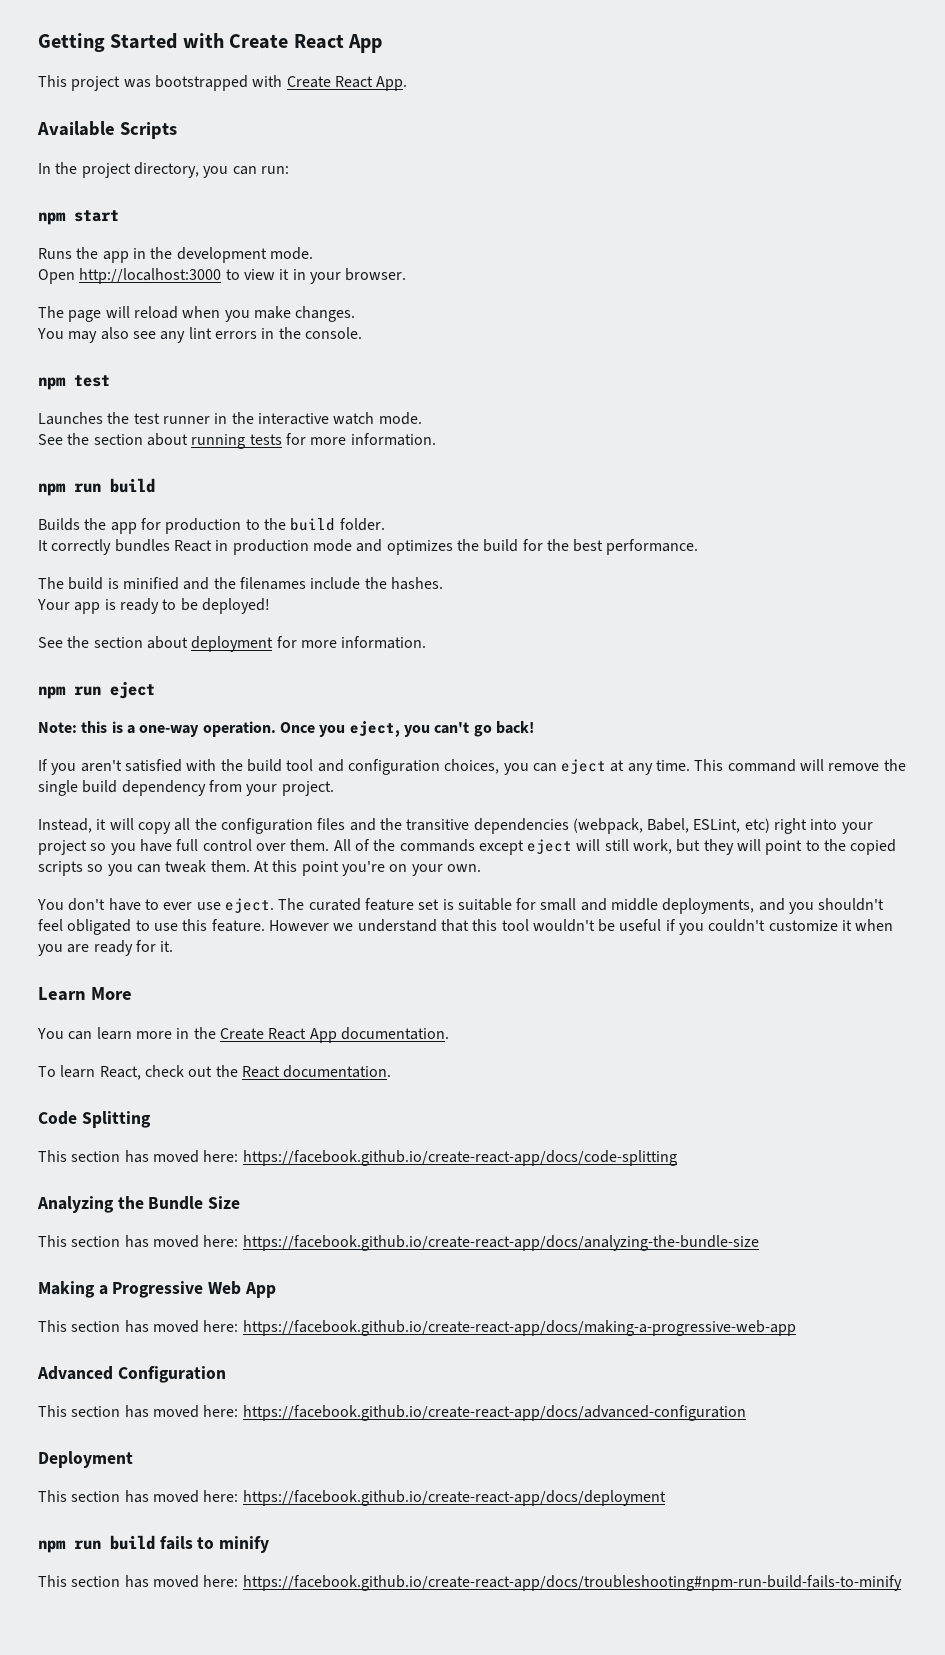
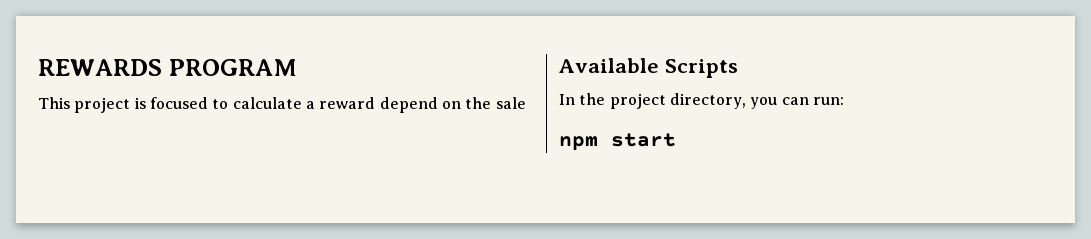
- Getting Started with Create React App
- This project was bootstrapped with Create React App.
+ REWARDS PROGRAM
+ This project is focused to calculate a reward depend on the sale
- Runs the app in the development mode.
- Open http://localhost:3000 to view it in your browser.
- The page will reload when you make changes.
- You may also see any lint errors in the console.
- npm test
- Launches the test runner in the interactive watch mode.
- See the section about running tests for more information.
- npm run build
- Builds the app for production to the build folder.
- It correctly bundles React in production mode and optimizes the build for the best performance.
- The build is minified and the filenames include the hashes.
- Your app is ready to be deployed!
- See the section about deployment for more information.
- npm run eject
- Note: this is a one-way operation. Once you eject, you can't go back!
- If you aren't satisfied with the build tool and configuration choices, you can eject at any time. This command will remove the single build dependency from your project.
- Instead, it will copy all the configuration files and the transitive dependencies (webpack, Babel, ESLint, etc) right into your project so you have full control over them. All of the commands except eject will still work, but they will point to the copied scripts so you can tweak them. At this point you're on your own.
- You don't have to ever use eject. The curated feature set is suitable for small and middle deployments, and you shouldn't feel obligated to use this feature. However we understand that this tool wouldn't be useful if you couldn't customize it when you are ready for it.
- Learn More
- You can learn more in the Create React App documentation.
- To learn React, check out the React documentation.
- Code Splitting
- This section has moved here: https://facebook.github.io/create-react-app/docs/code-splitting
- Analyzing the Bundle Size
- This section has moved here: https://facebook.github.io/create-react-app/docs/analyzing-the-bundle-size
- Making a Progressive Web App
- This section has moved here: https://facebook.github.io/create-react-app/docs/making-a-progressive-web-app
- Advanced Configuration
- This section has moved here: https://facebook.github.io/create-react-app/docs/advanced-configuration
- Deployment
- This section has moved here: https://facebook.github.io/create-react-app/docs/deployment
- npm run build fails to minify
- This section has moved here: https://facebook.github.io/create-react-app/docs/troubleshooting#npm-run-build-fails-to-minify

